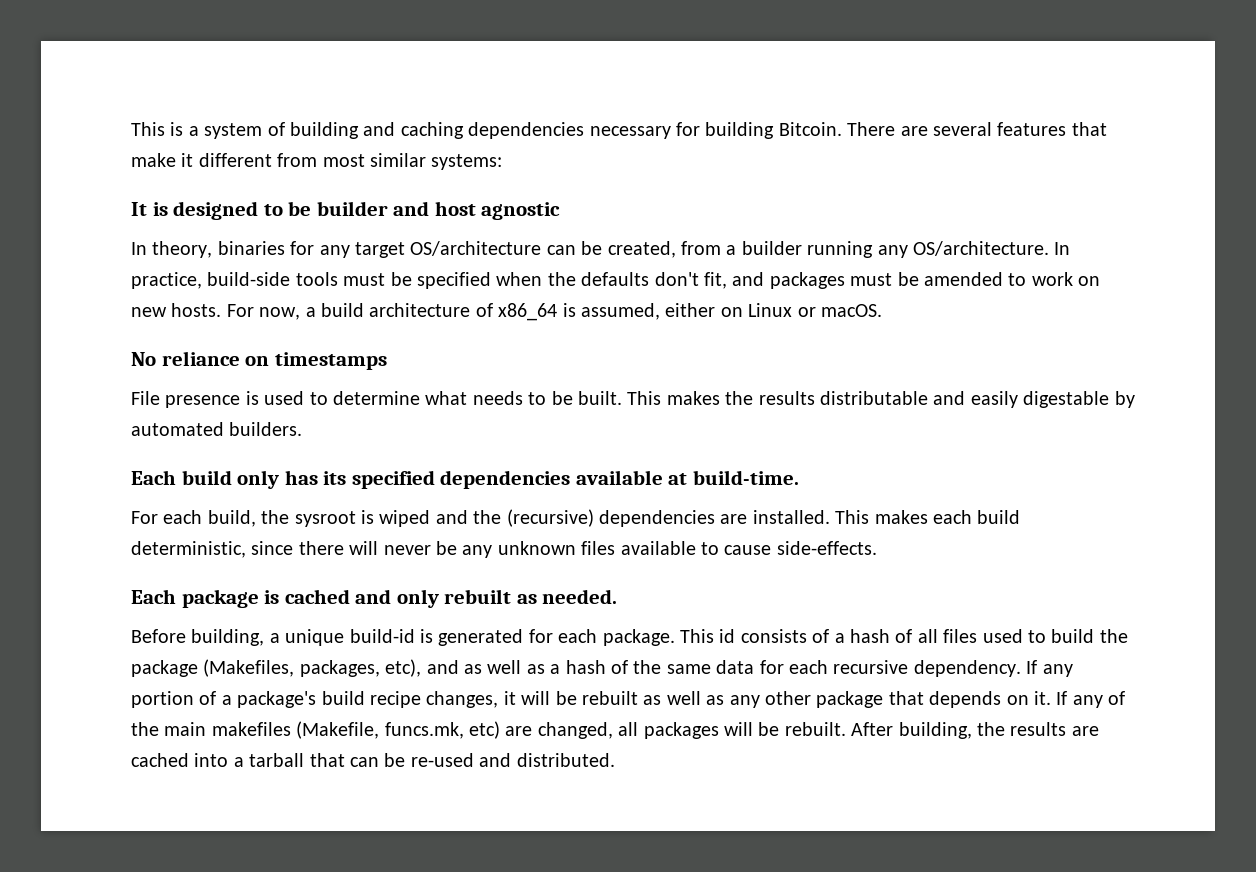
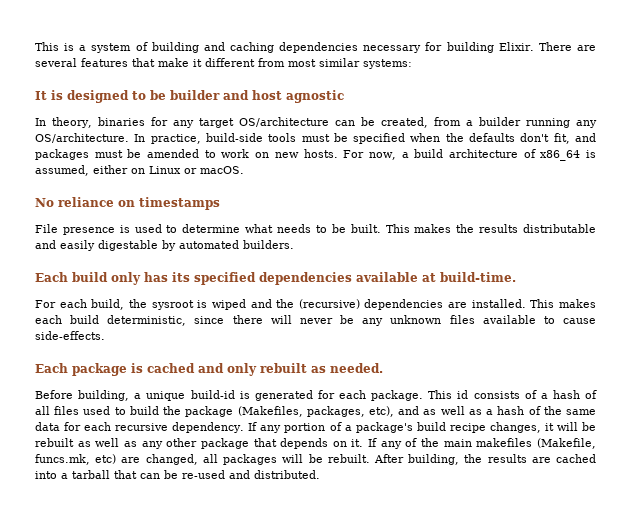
- This is a system of building and caching dependencies necessary for building Bitcoin.
+ This is a system of building and caching dependencies necessary for building Elixir.

